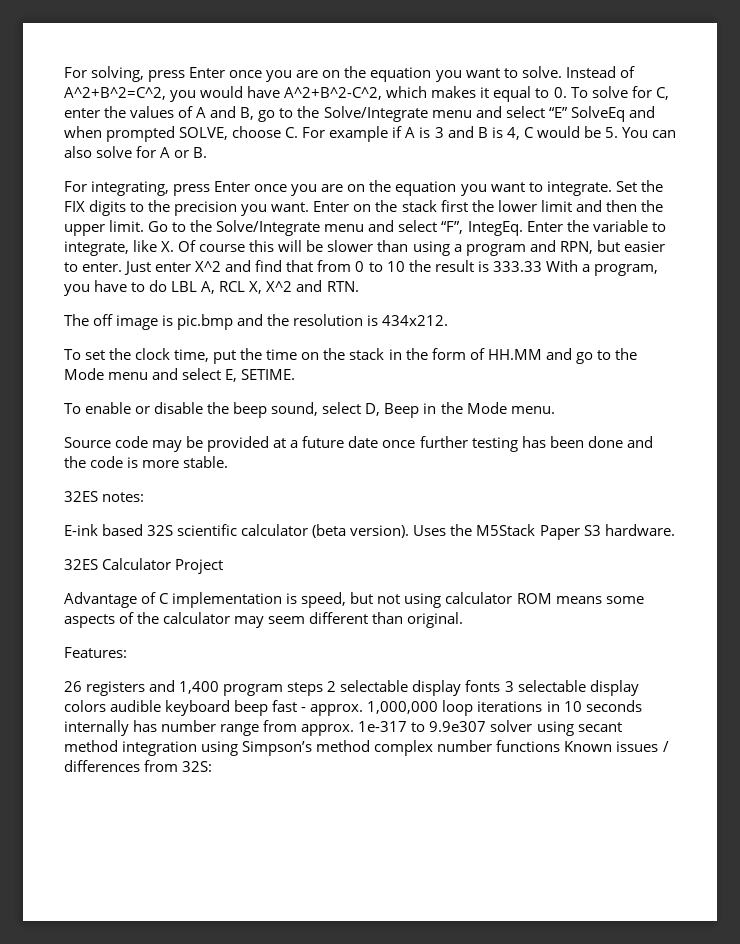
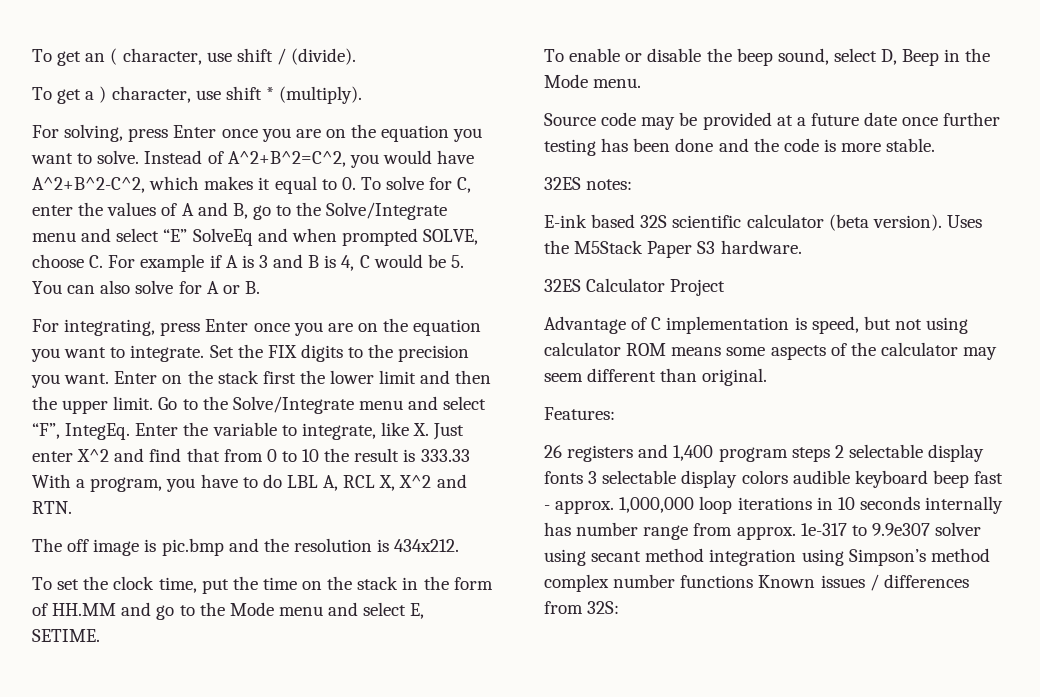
+ To get an ( character, use shift / (divide).
+ To get a ) character, use shift * (multiply).
- Enter the variable to integrate, like X. Of course this will be slower than using a program and RPN, but easier to enter. Just enter X^2 and find that from 0 to 10 the result is 333.33 With a program, you have to do LBL A, RCL X, X^2 and RTN.
+ Enter the variable to integrate, like X. Just enter X^2 and find that from 0 to 10 the result is 333.33 With a program, you have to do LBL A, RCL X, X^2 and RTN.

